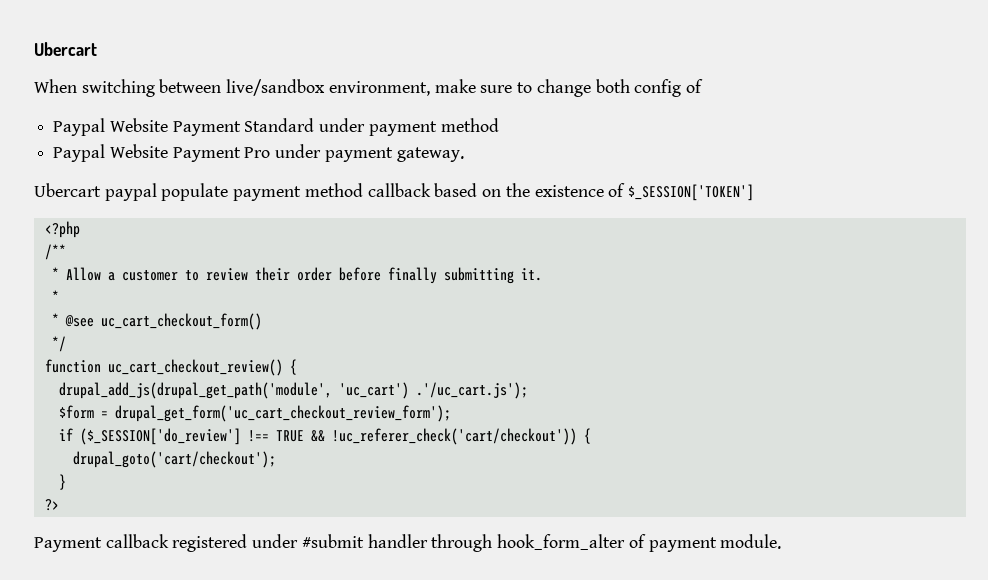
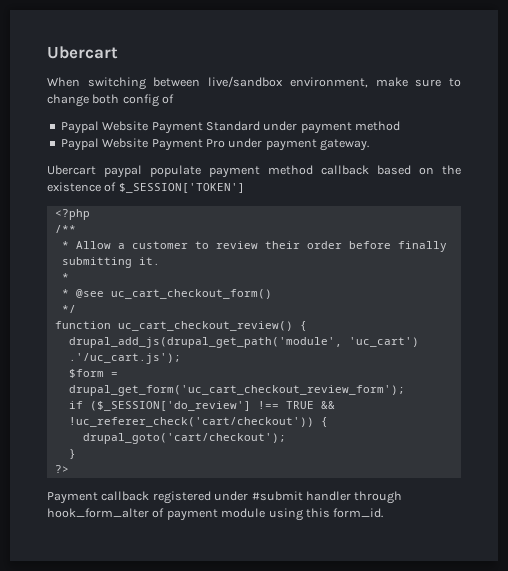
- Payment callback registered under #submit handler through hook_form_alter of payment module.
+ Payment callback registered under #submit handler through hook_form_alter of payment module using this form_id.

